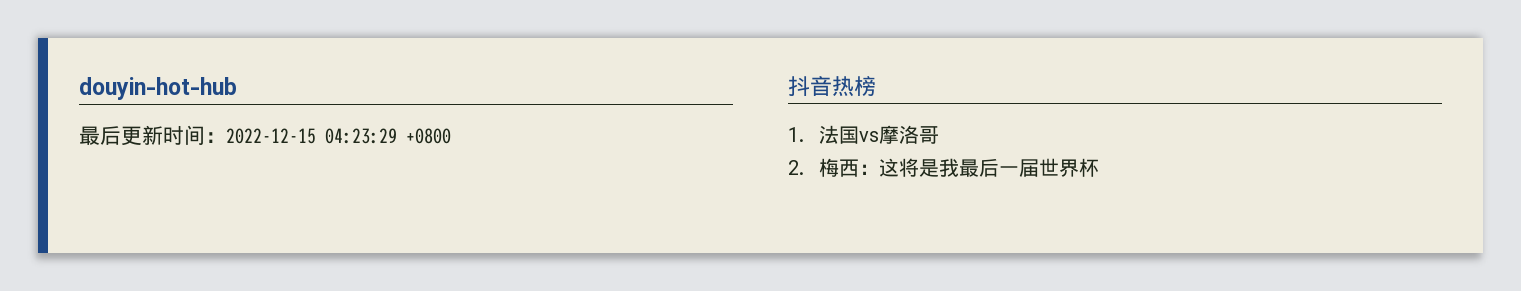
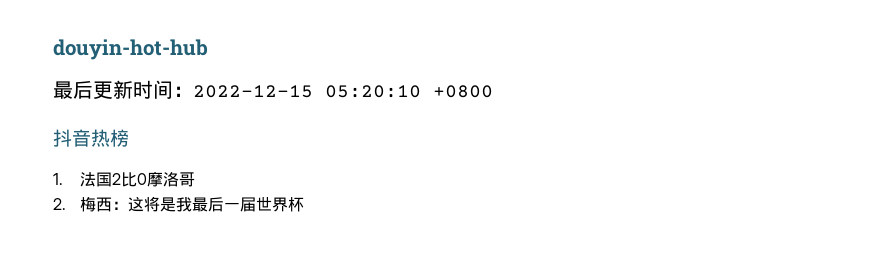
- 最后更新时间：2022-12-15 04:23:29 +0800
+ 最后更新时间：2022-12-15 05:20:10 +0800
- 1.法国vs摩洛哥
+ 1.法国2比0摩洛哥

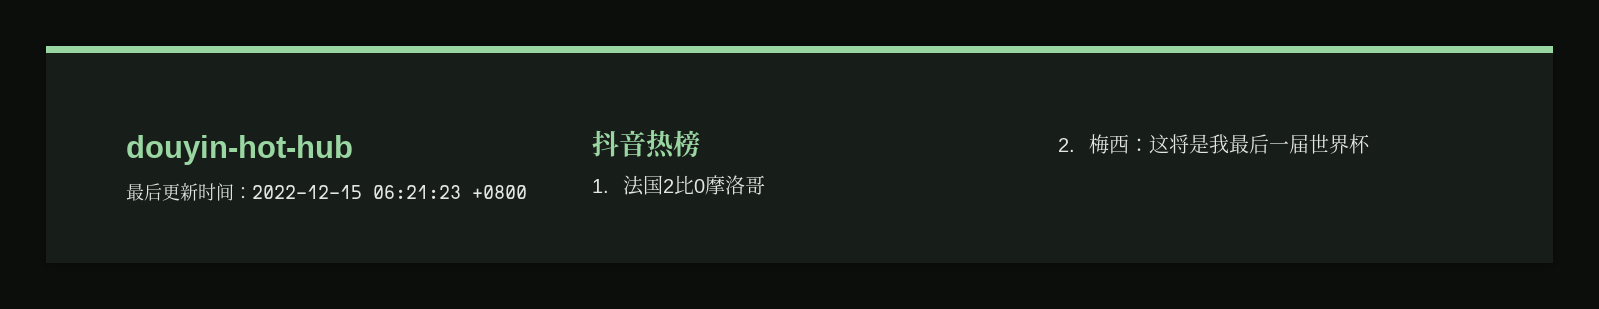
- 最后更新时间：2022-12-15 05:20:10 +0800
+ 最后更新时间：2022-12-15 06:21:23 +0800

